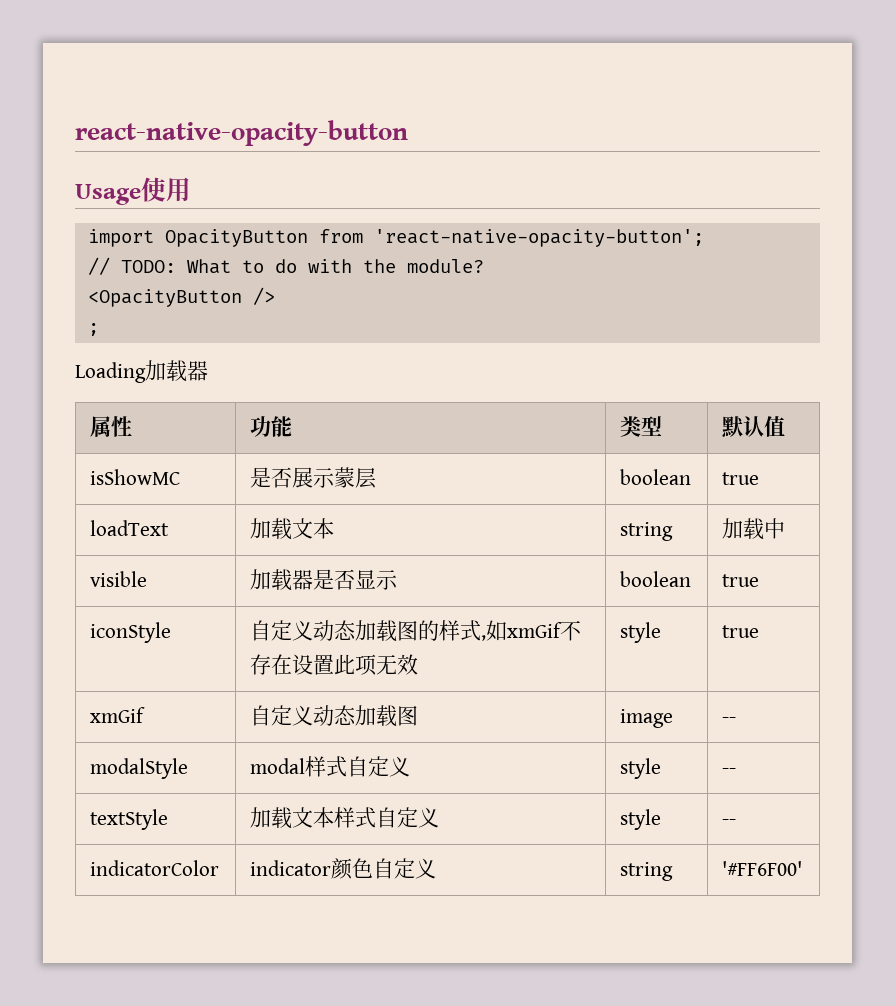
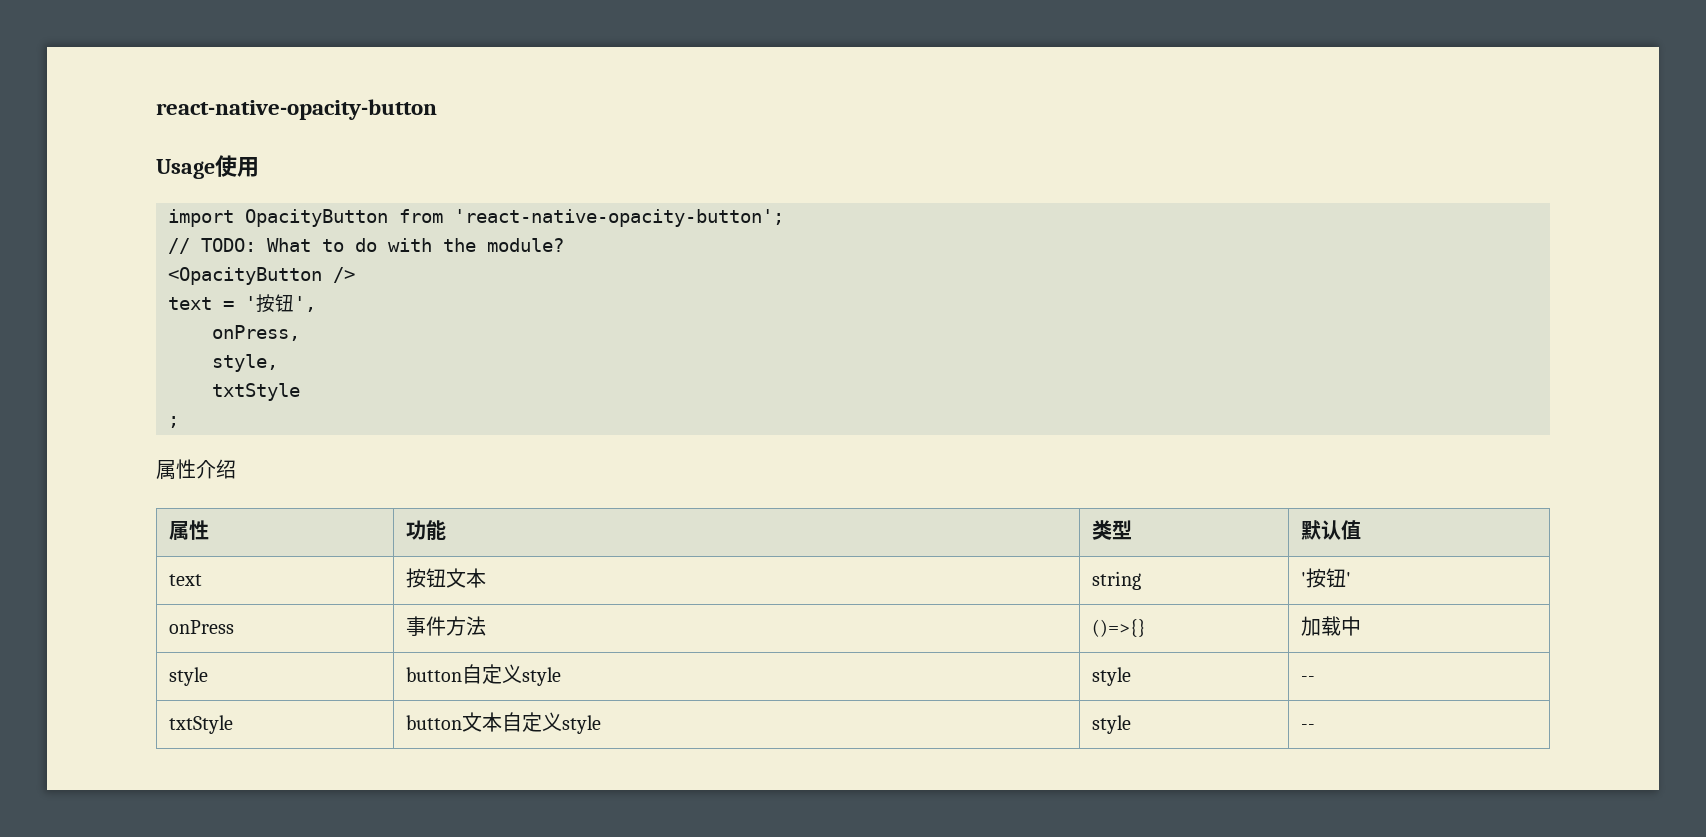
+ text = '按钮',
+ onPress,
+ style,
+ txtStyle
- Loading加载器
+ 属性介绍
- isShowMC | 是否展示蒙层 | boolean | true
- loadText | 加载文本 | string | 加载中
- visible | 加载器是否显示 | boolean | true
- iconStyle | 自定义动态加载图的样式,如xmGif不存在设置此项无效 | style | true
- xmGif | 自定义动态加载图 | image | --
- modalStyle | modal样式自定义 | style | --
- textStyle | 加载文本样式自定义 | style | --
- indicatorColor | indicator颜色自定义 | string | '#FF6F00'
+ text | 按钮文本 | string | '按钮'
+ onPress | 事件方法 | ()=>{} | 加载中
+ style | button自定义style | style | --
+ txtStyle | button文本自定义style | style | --

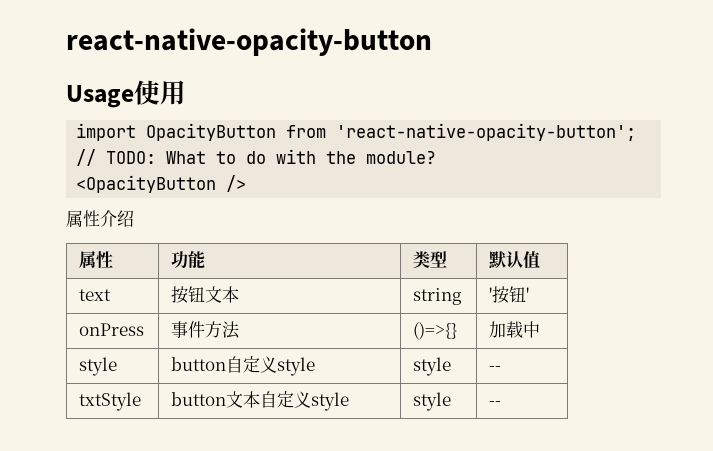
- text = '按钮',
- onPress,
- style,
- txtStyle
- ;

